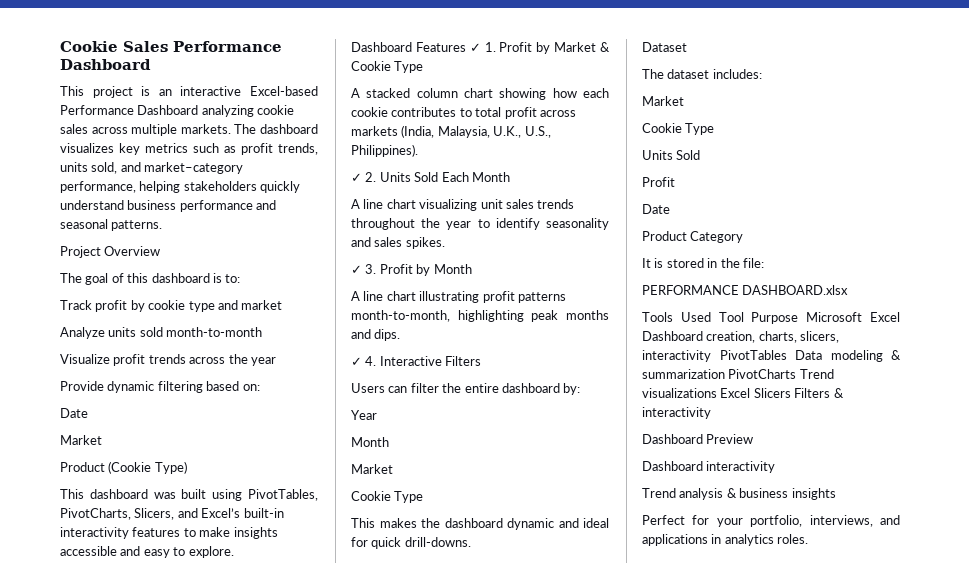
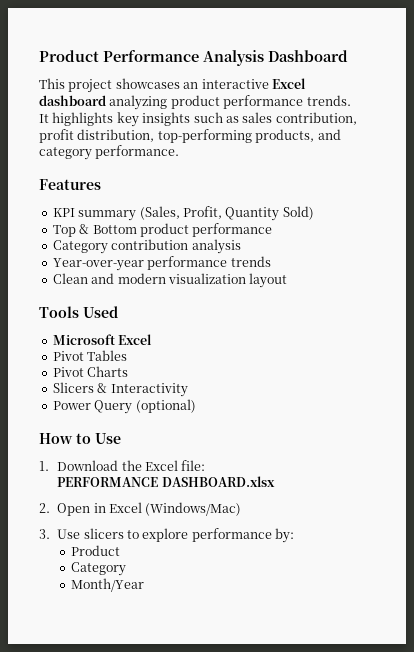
- Cookie Sales Performance Dashboard
+ Product Performance Analysis Dashboard
- This project is an interactive Excel-based Performance Dashboard analyzing cookie sales across multiple markets. The dashboard visualizes key metrics such as profit trends, units sold, and market–category performance, helping stakeholders quickly understand business performance and seasonal patterns.
- Project Overview
- The goal of this dashboard is to:
- Track profit by cookie type and market
- Analyze units sold month-to-month
- Visualize profit trends across the year
- Provide dynamic filtering based on:
- Date
- Market
- Product (Cookie Type)
- This dashboard was built using PivotTables, PivotCharts, Slicers, and Excel’s built-in interactivity features to make insights accessible and easy to explore.
- Dashboard Features ✓ 1. Profit by Market & Cookie Type
- A stacked column chart showing how each cookie contributes to total profit across markets (India, Malaysia, U.K., U.S., Philippines).
- ✓ 2. Units Sold Each Month
- A line chart visualizing unit sales trends throughout the year to identify seasonality and sales spikes.
- ✓ 3. Profit by Month
- A line chart illustrating profit patterns month-to-month, highlighting peak months and dips.
- ✓ 4. Interactive Filters
- Users can filter the entire dashboard by:
- Year
- Month
- Market
- Cookie Type
- This makes the dashboard dynamic and ideal for quick drill-downs.
- Dataset
- The dataset includes:
- Market
- Cookie Type
- Units Sold
- Profit
- Date
- Product Category
- It is stored in the file:
+ This project showcases an interactive Excel dashboard analyzing product performance trends.
+ It highlights key insights such as sales contribution, profit distribution, top-performing products, and category performance.
+ Features
+ KPI summary (Sales, Profit, Quantity Sold)
+ Top & Bottom product performance
+ Category contribution analysis
+ Year-over-year performance trends
+ Clean and modern visualization layout
+ Tools Used
+ Microsoft Excel
+ Pivot Tables
+ Pivot Charts
+ Slicers & Interactivity
+ Power Query (optional)
+ How to Use
+ 1. Download the Excel file:
  PERFORMANCE DASHBOARD.xlsx
- Tools Used Tool Purpose Microsoft Excel Dashboard creation, charts, slicers, interactivity PivotTables Data modeling & summarization PivotCharts Trend visualizations Excel Slicers Filters & interactivity
- Dashboard Preview
- Dashboard interactivity
- Trend analysis & business insights
- Perfect for your portfolio, interviews, and applications in analytics roles.
+ 2. Open in Excel (Windows/Mac)
+ 3. Use slicers to explore performance by:
+ Product
+ Category
+ Month/Year

